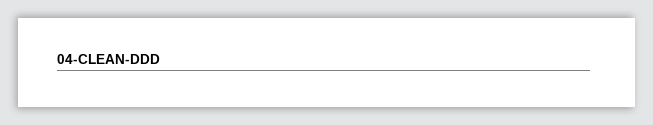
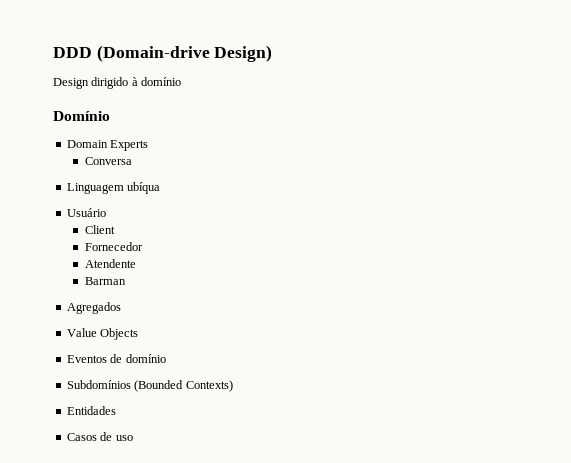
- 04-CLEAN-DDD
+ DDD (Domain-drive Design)
+ Design dirigido à domínio
+ Domínio
+ Domain Experts
+ Conversa
+ Linguagem ubíqua
+ Usuário
+ Client
+ Fornecedor
+ Atendente
+ Barman
+ Agregados
+ Value Objects
+ Eventos de domínio
+ Subdomínios (Bounded Contexts)
+ Entidades
+ Casos de uso

